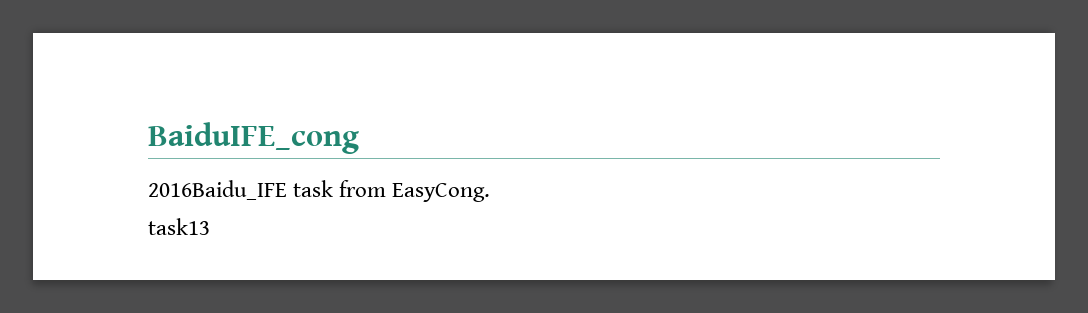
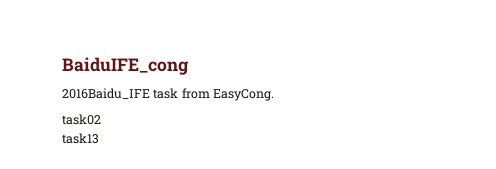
+ task02

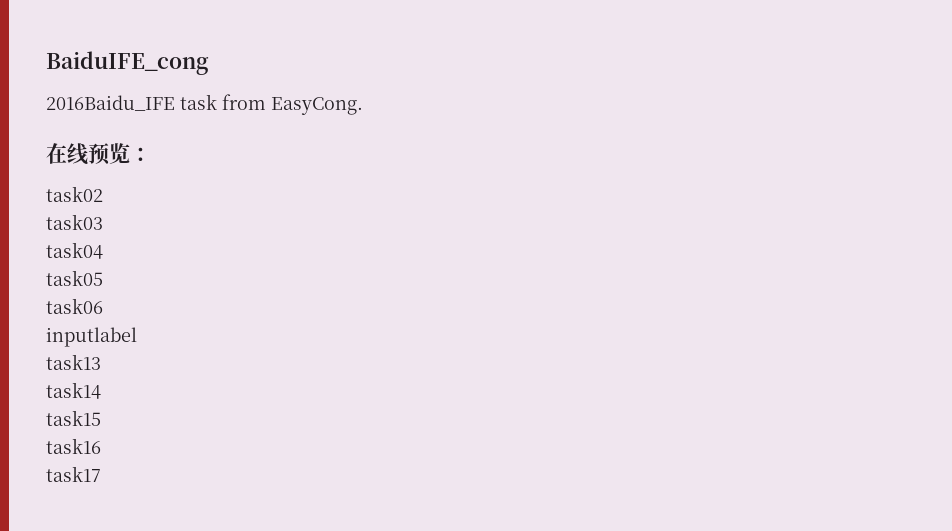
+ 在线预览：
+ task03
+ task04
+ task05
+ task06
+ inputlabel
  task13
+ task14
+ task15
+ task16
+ task17

